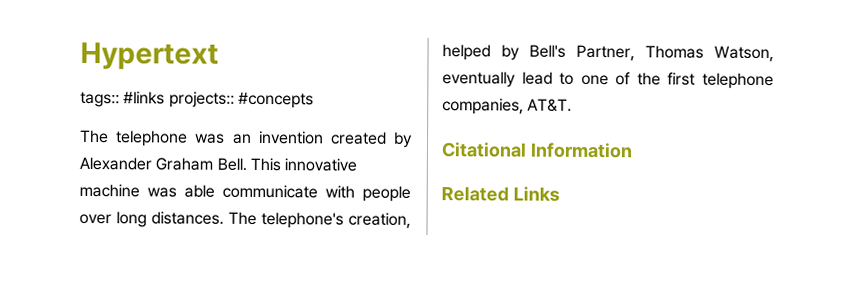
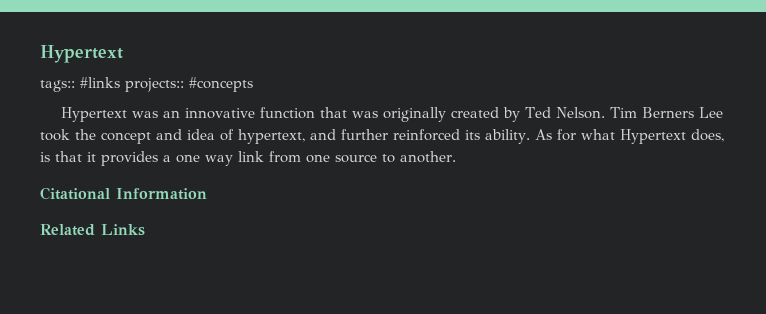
- The telephone was an invention created by Alexander Graham Bell. This innovative machine was able communicate with people over long distances. The telephone's creation, helped by Bell's Partner, Thomas Watson, eventually lead to one of the first telephone companies, AT&T.
+ Hypertext was an innovative function that was originally created by Ted Nelson. Tim Berners Lee took the concept and idea of hypertext, and further reinforced its ability. As for what Hypertext does, is that it provides a one way link from one source to another.

